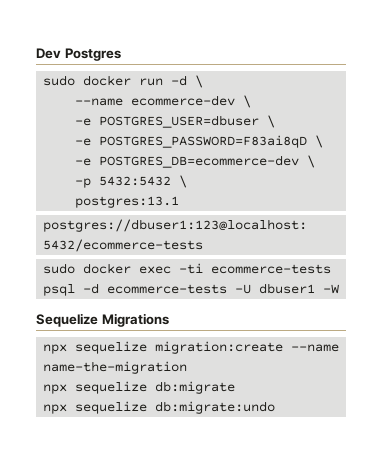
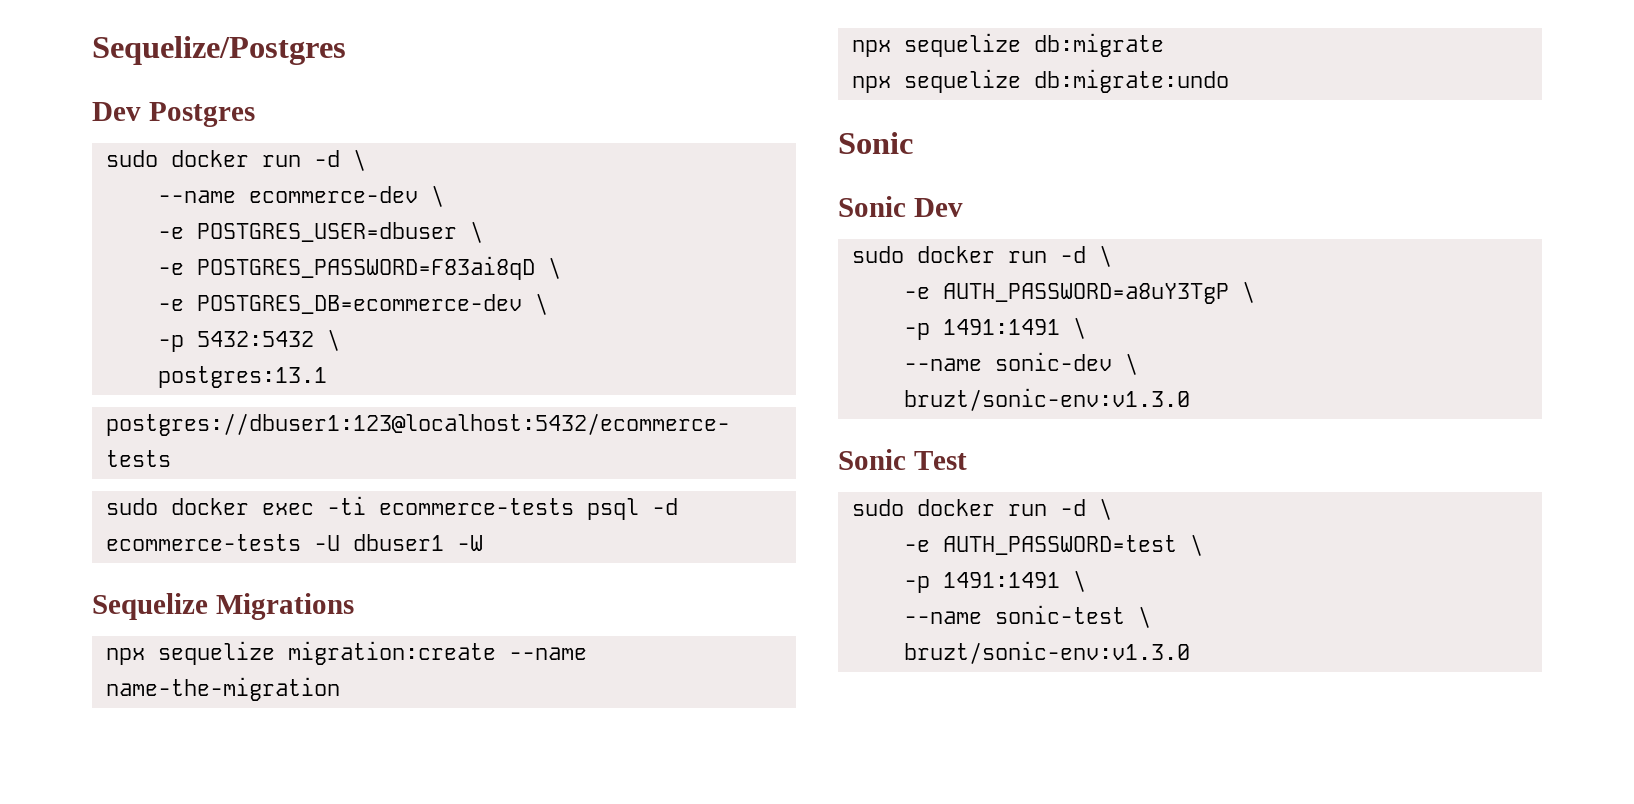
+ Sequelize/Postgres
  npx sequelize db:migrate:undo
+ Sonic
+ Sonic Dev
+ sudo docker run -d \
+ -e AUTH_PASSWORD=a8uY3TgP \
+ -p 1491:1491 \
+ --name sonic-dev \
+ bruzt/sonic-env:v1.3.0
+ Sonic Test
+ sudo docker run -d \
+ -e AUTH_PASSWORD=test \
+ -p 1491:1491 \
+ --name sonic-test \
+ bruzt/sonic-env:v1.3.0

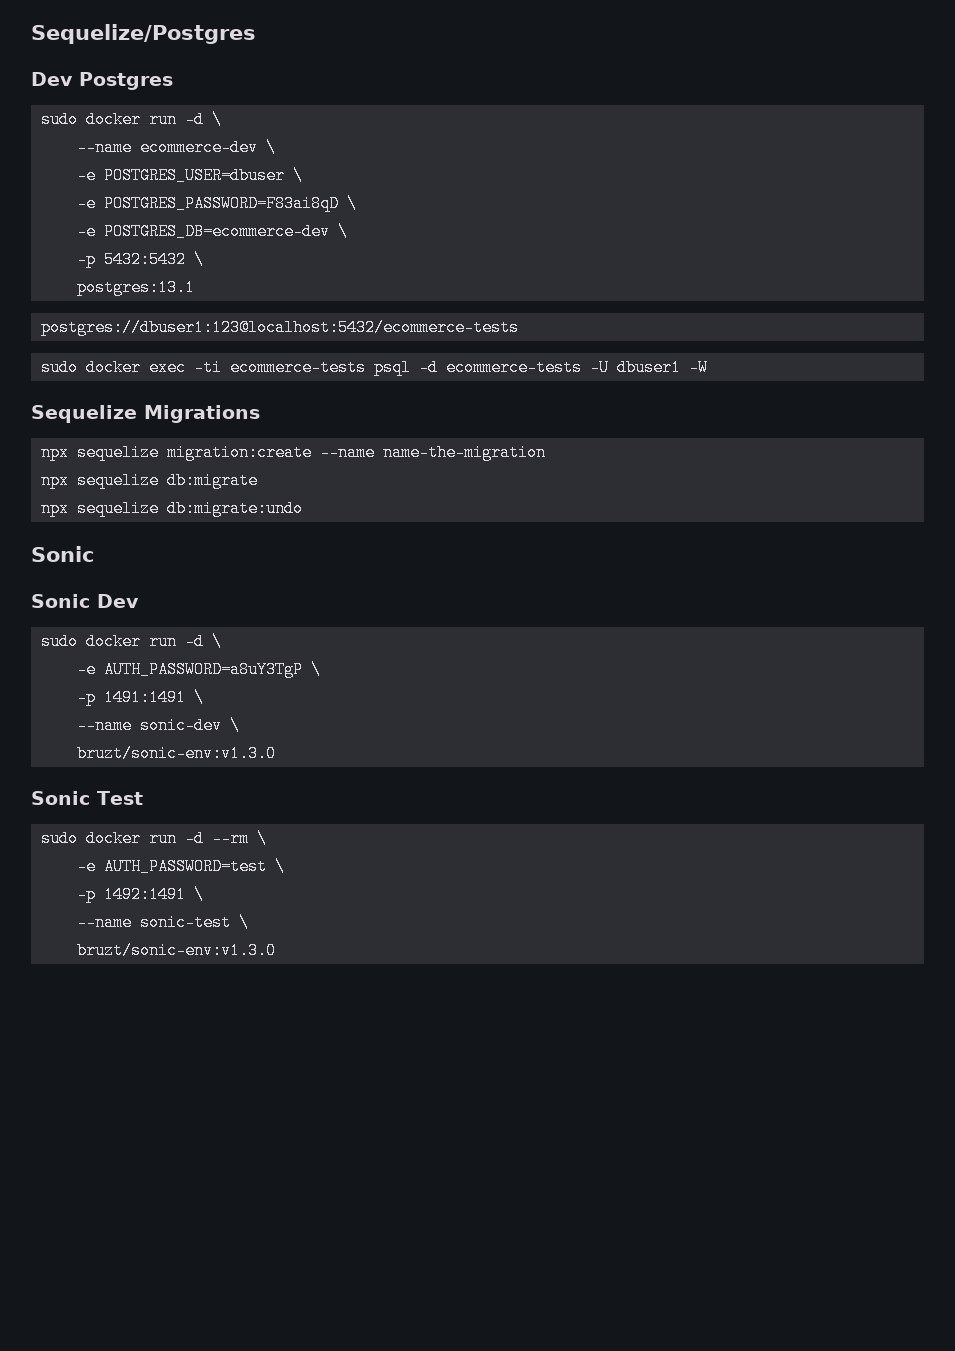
  Sonic Test
- sudo docker run -d \
+ sudo docker run -d --rm \
  -e AUTH_PASSWORD=test \
- -p 1491:1491 \
+ -p 1492:1491 \

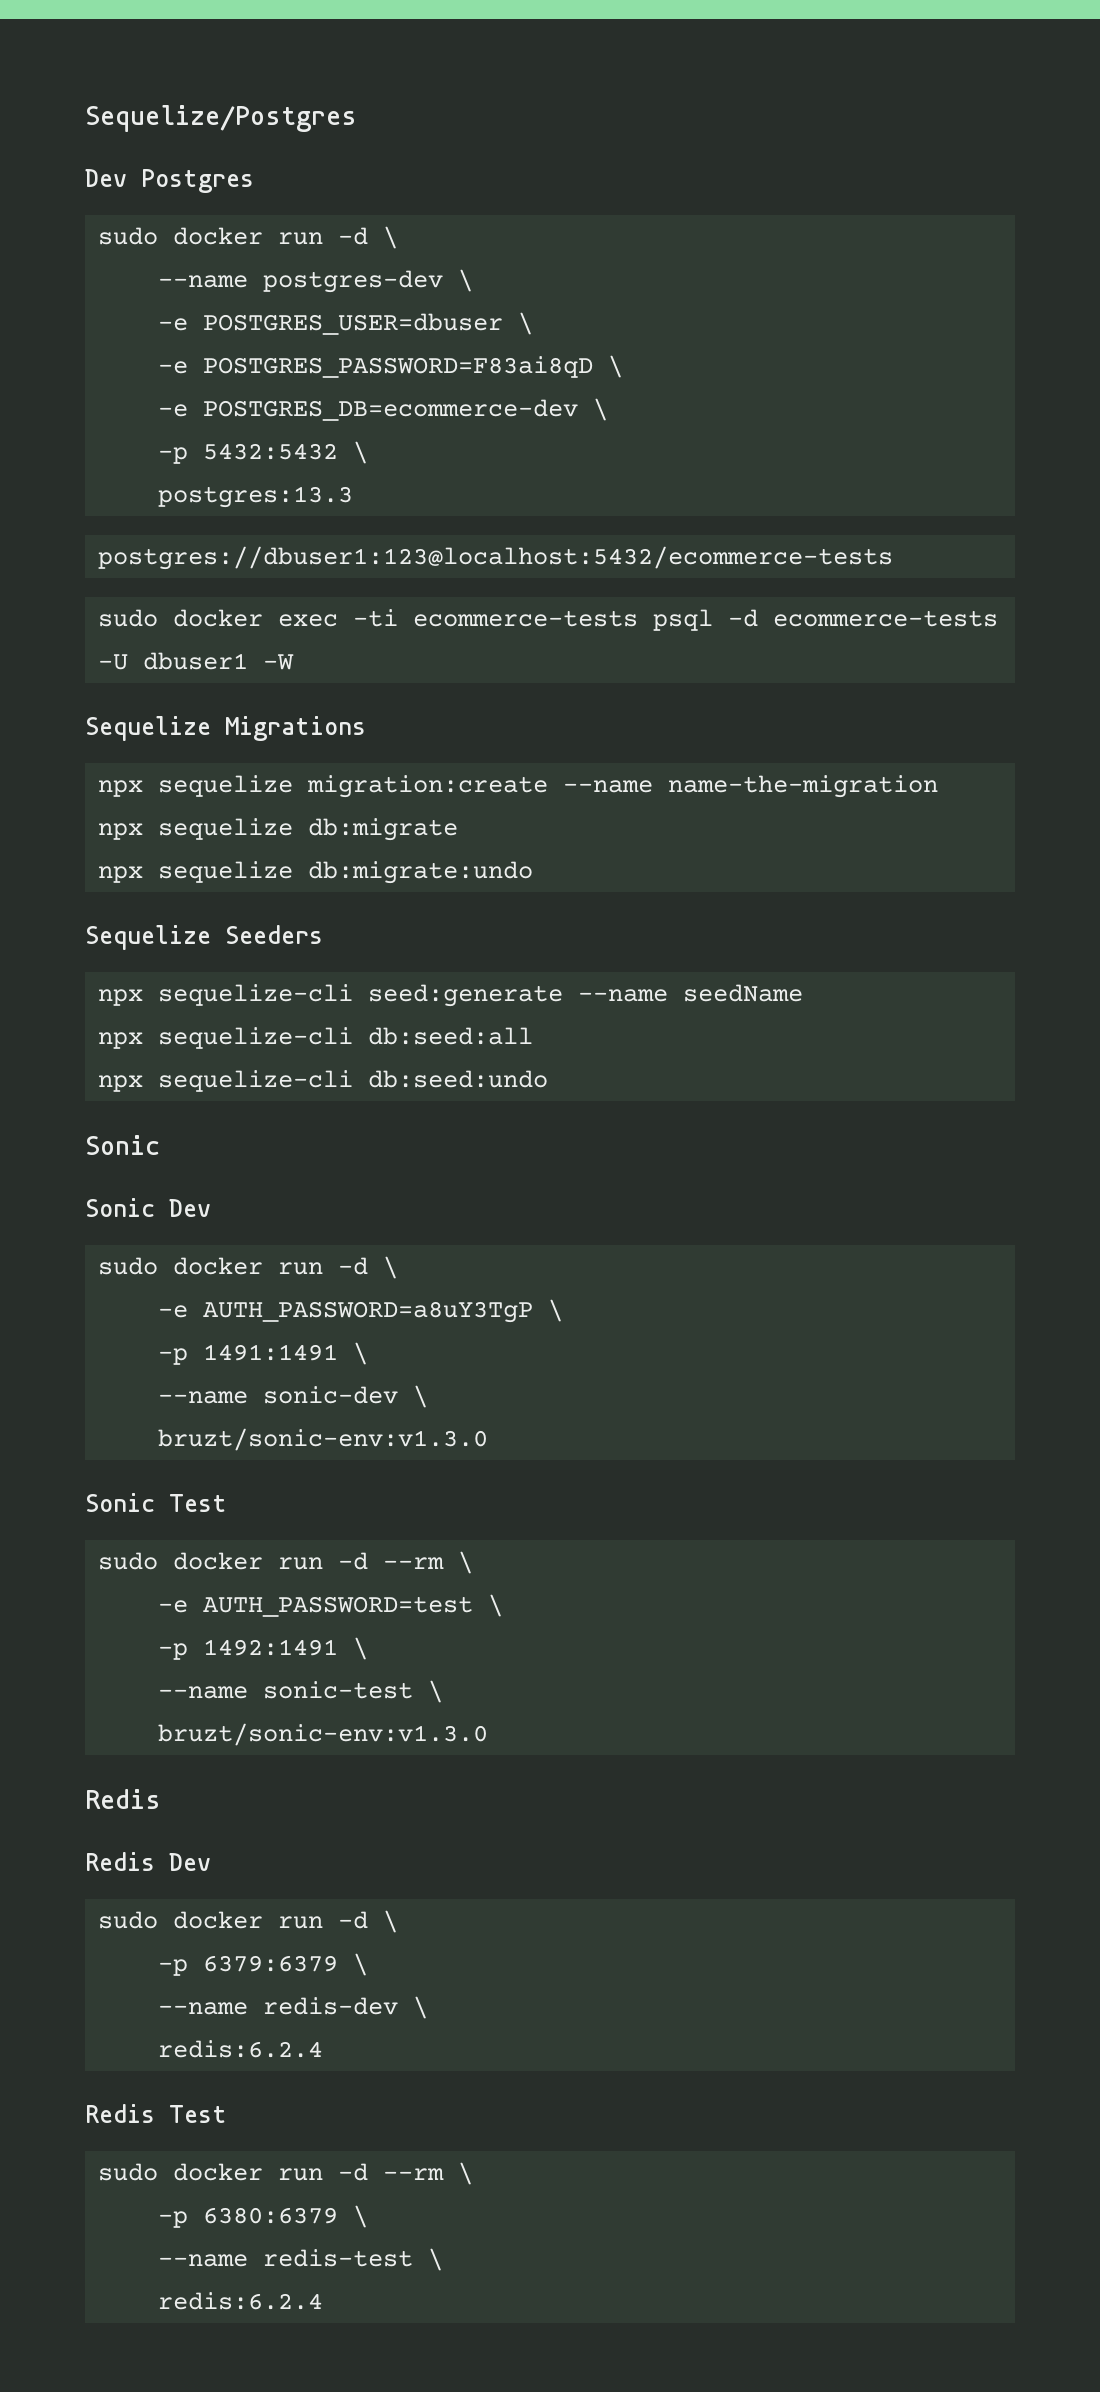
- --name ecommerce-dev \
+ --name postgres-dev \
- postgres:13.1
+ postgres:13.3
+ Sequelize Seeders
+ npx sequelize-cli seed:generate --name seedName
+ npx sequelize-cli db:seed:all
+ npx sequelize-cli db:seed:undo
  --name sonic-test \
  bruzt/sonic-env:v1.3.0
+ Redis
+ Redis Dev
+ sudo docker run -d \
+ -p 6379:6379 \
+ --name redis-dev \
+ redis:6.2.4
+ Redis Test
+ sudo docker run -d --rm \
+ -p 6380:6379 \
+ --name redis-test \
+ redis:6.2.4

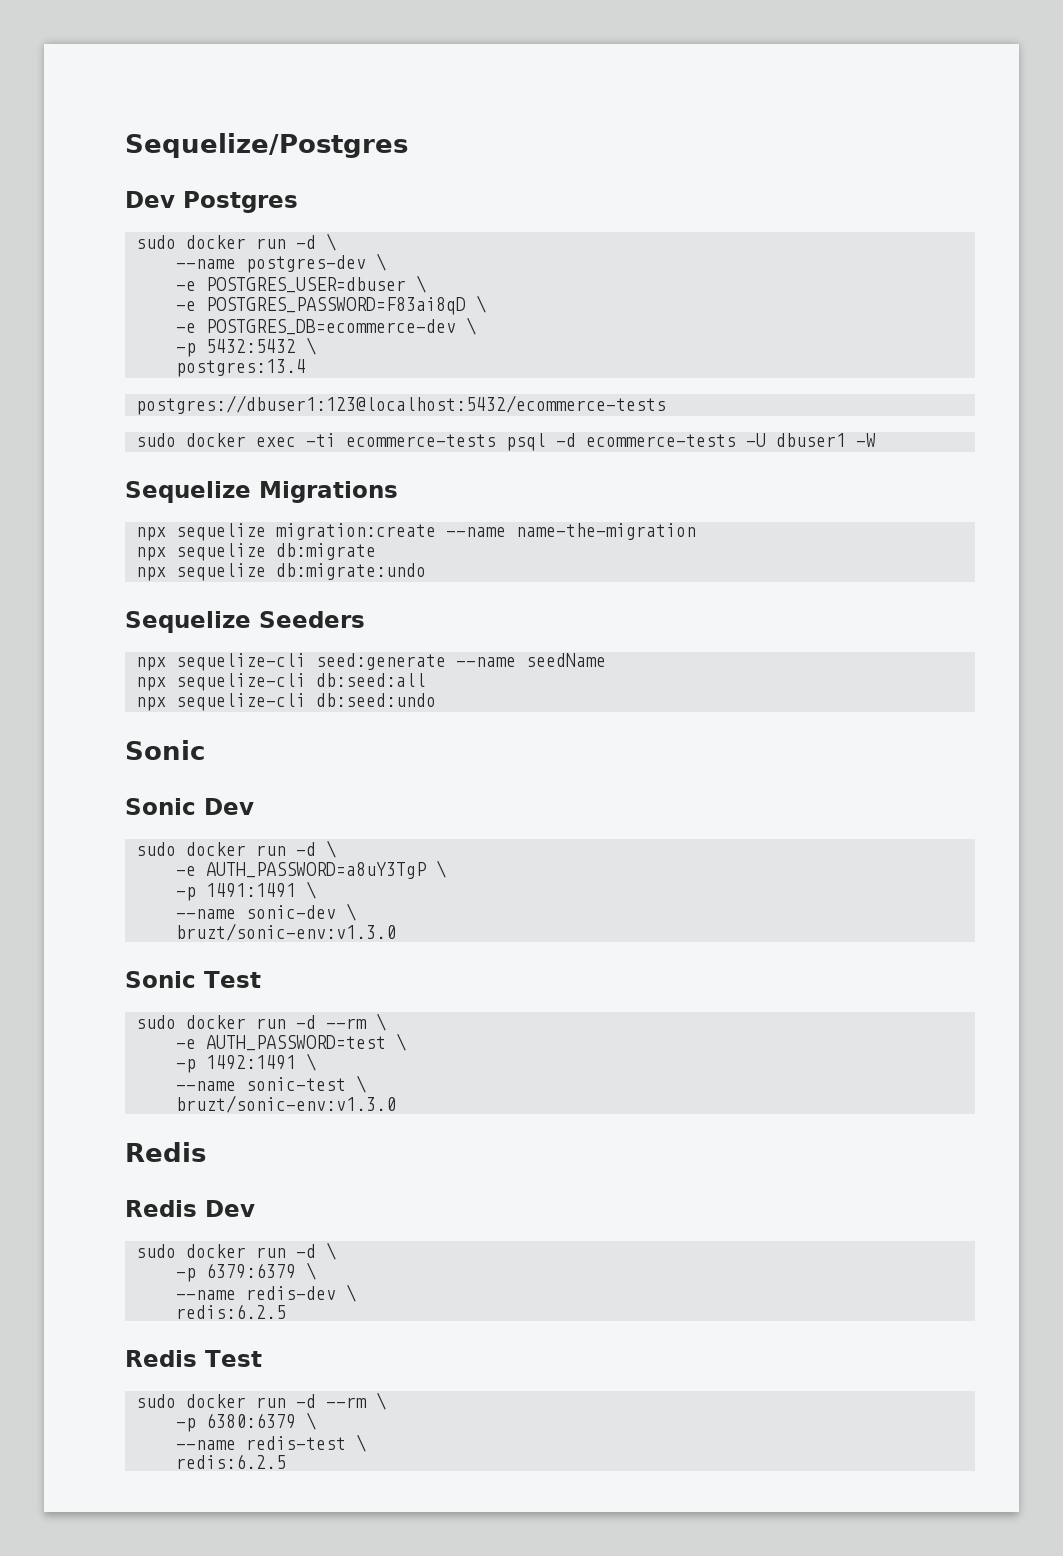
- postgres:13.3
+ postgres:13.4
  --name redis-dev \
- redis:6.2.4
+ redis:6.2.5
  --name redis-test \
- redis:6.2.4
+ redis:6.2.5

